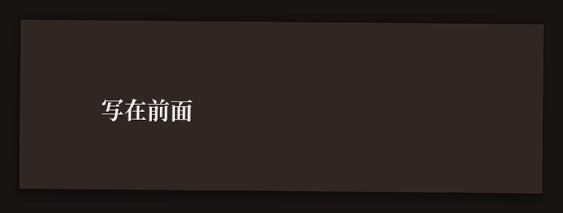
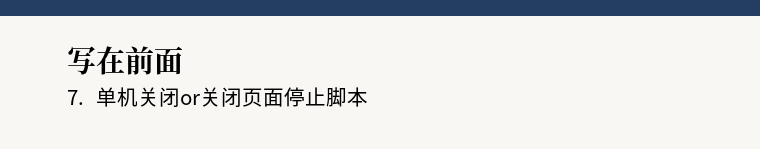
+ 7.单机关闭or关闭页面停止脚本

